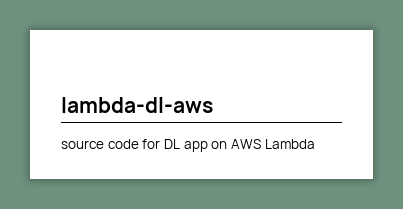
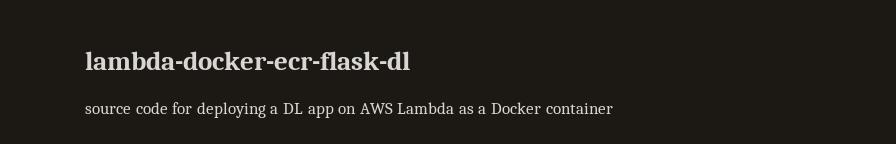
- lambda-dl-aws
+ lambda-docker-ecr-flask-dl
- source code for DL app on AWS Lambda
+ source code for deploying a DL app on AWS Lambda as a Docker container

